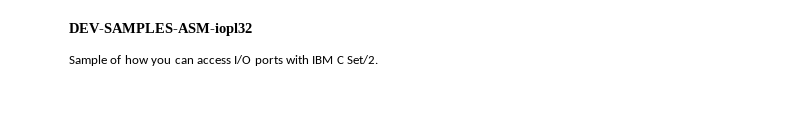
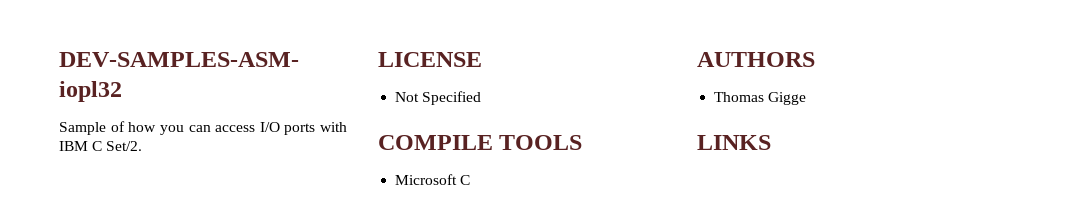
+ LICENSE
+ Not Specified
+ COMPILE TOOLS
+ Microsoft C
+ AUTHORS
+ Thomas Gigge
+ LINKS

